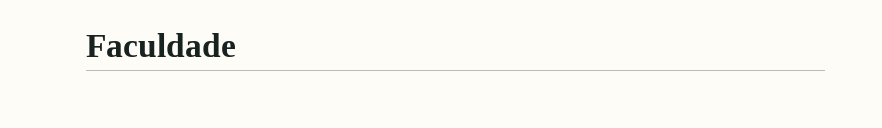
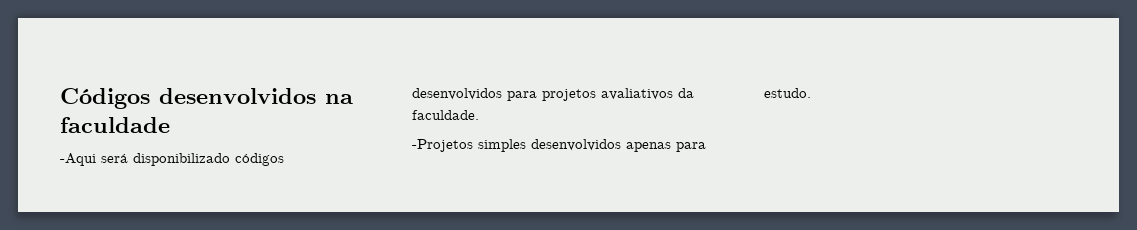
- Faculdade
+ Códigos desenvolvidos na faculdade
+ -Aqui será disponibilizado códigos desenvolvidos para projetos avaliativos da faculdade.
+ -Projetos simples desenvolvidos apenas para estudo.

